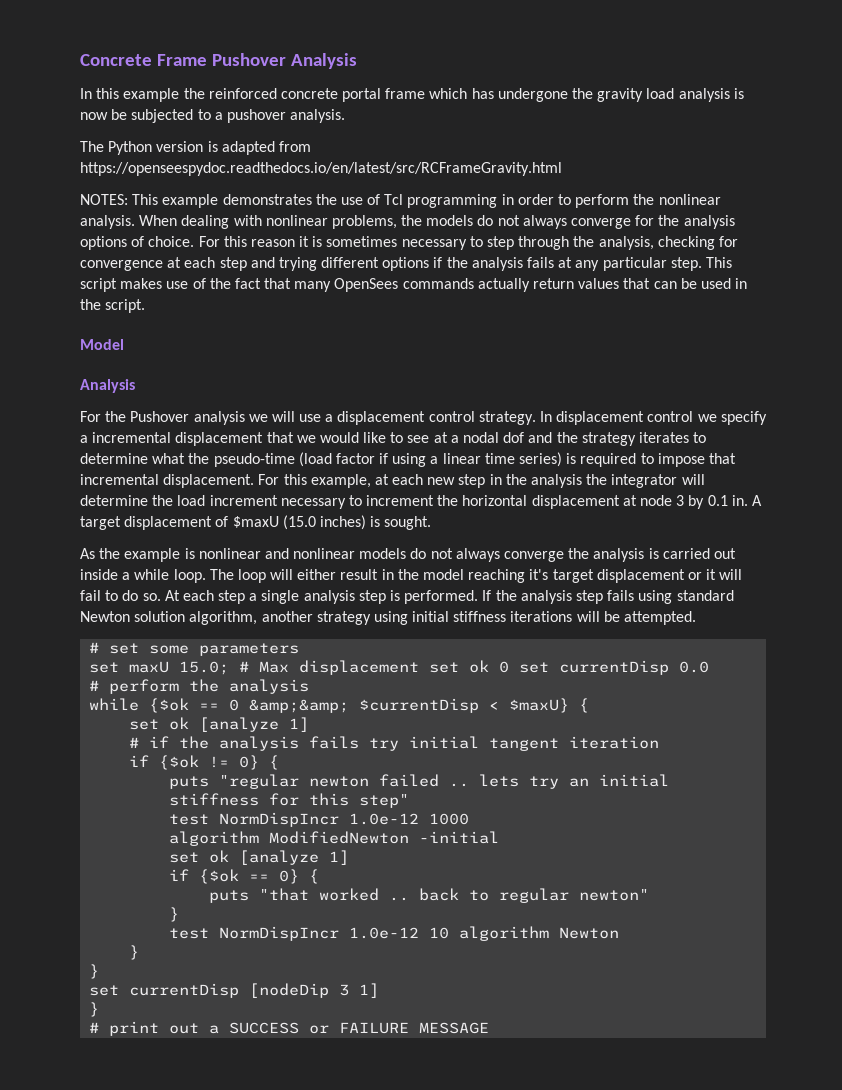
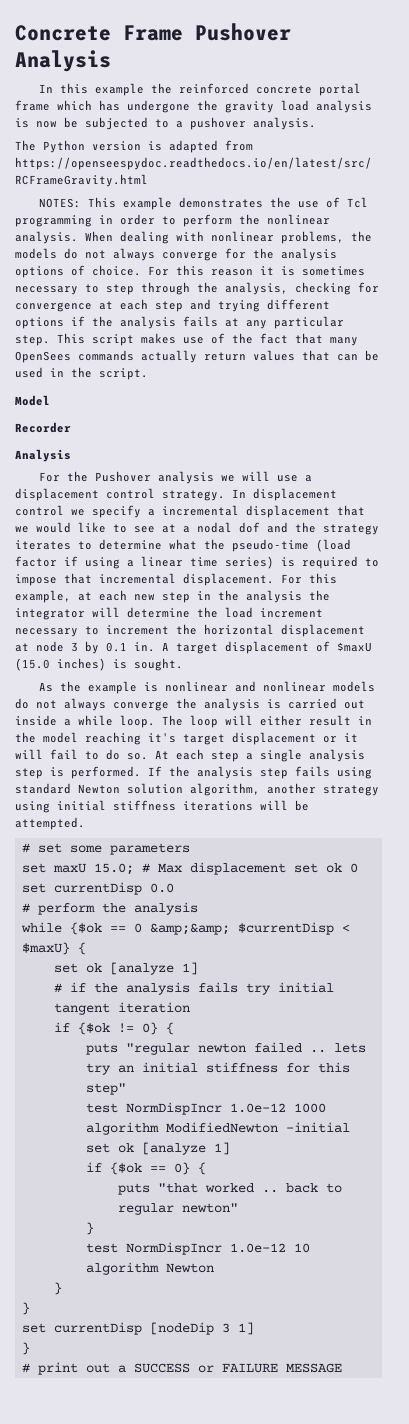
+ Recorder

